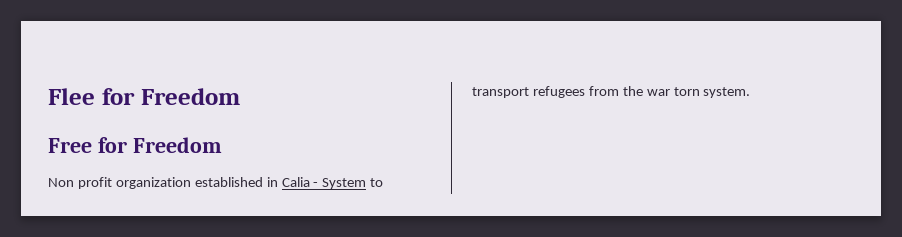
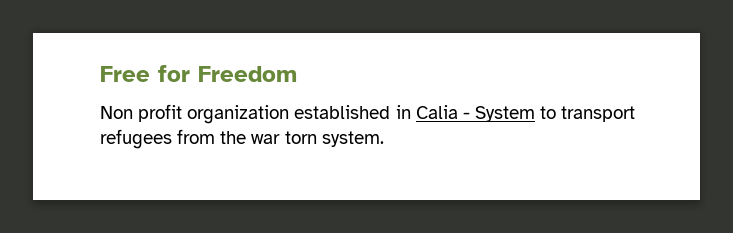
- Flee for Freedom

